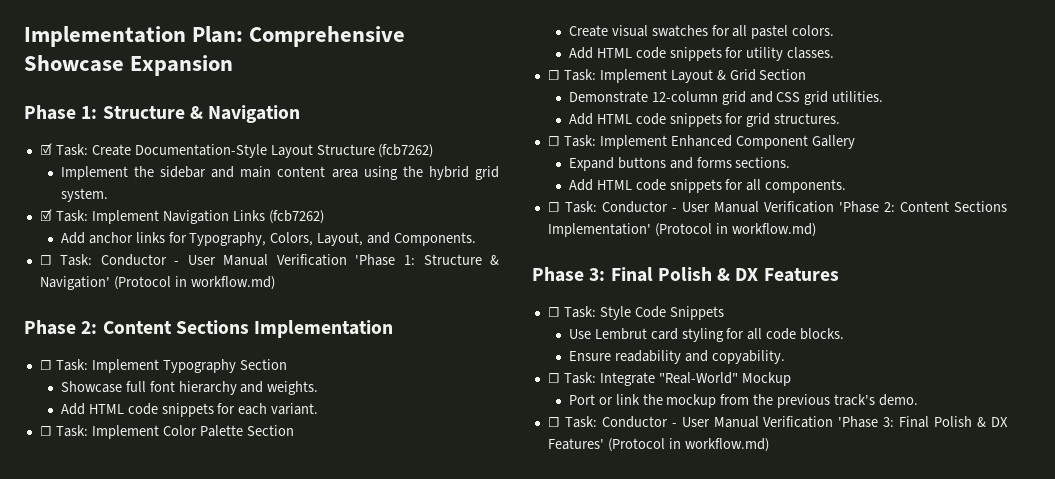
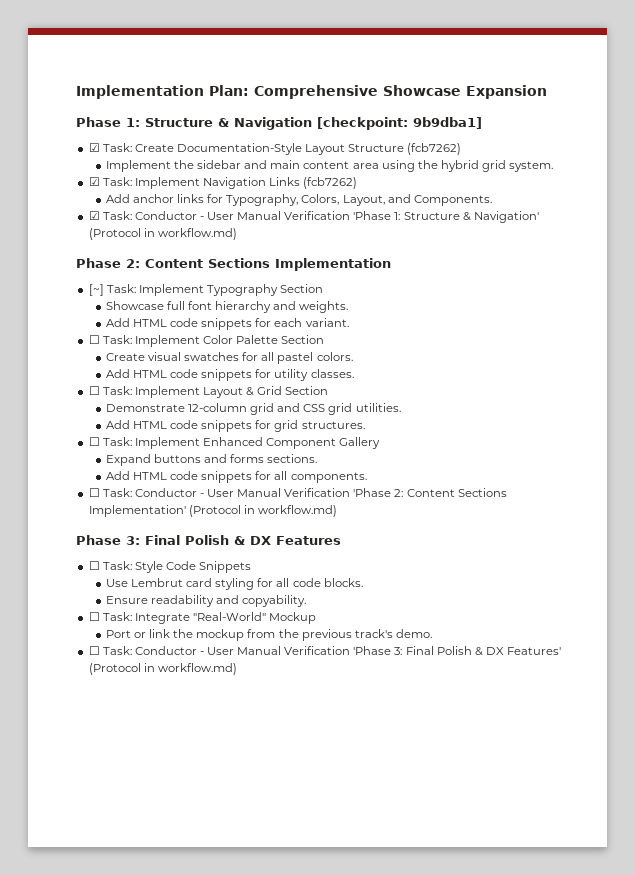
- Phase 1: Structure & Navigation
+ Phase 1: Structure & Navigation [checkpoint: 9b9dba1]
- ☐ Task: Conductor - User Manual Verification 'Phase 1: Structure & Navigation' (Protocol in workflow.md)
+ ☑ Task: Conductor - User Manual Verification 'Phase 1: Structure & Navigation' (Protocol in workflow.md)
- ☐ Task: Implement Typography Section
+ [~] Task: Implement Typography Section

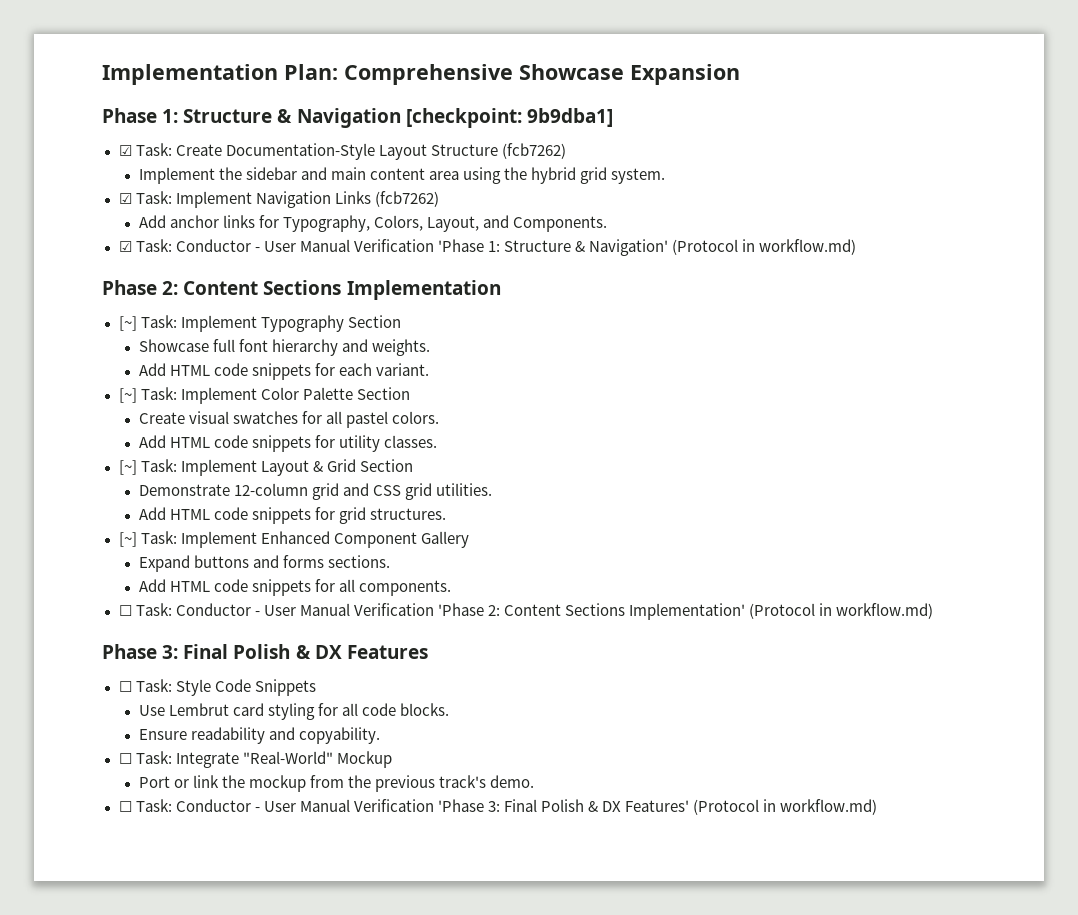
- ☐ Task: Implement Color Palette Section
+ [~] Task: Implement Color Palette Section
- ☐ Task: Implement Layout & Grid Section
+ [~] Task: Implement Layout & Grid Section
- ☐ Task: Implement Enhanced Component Gallery
+ [~] Task: Implement Enhanced Component Gallery

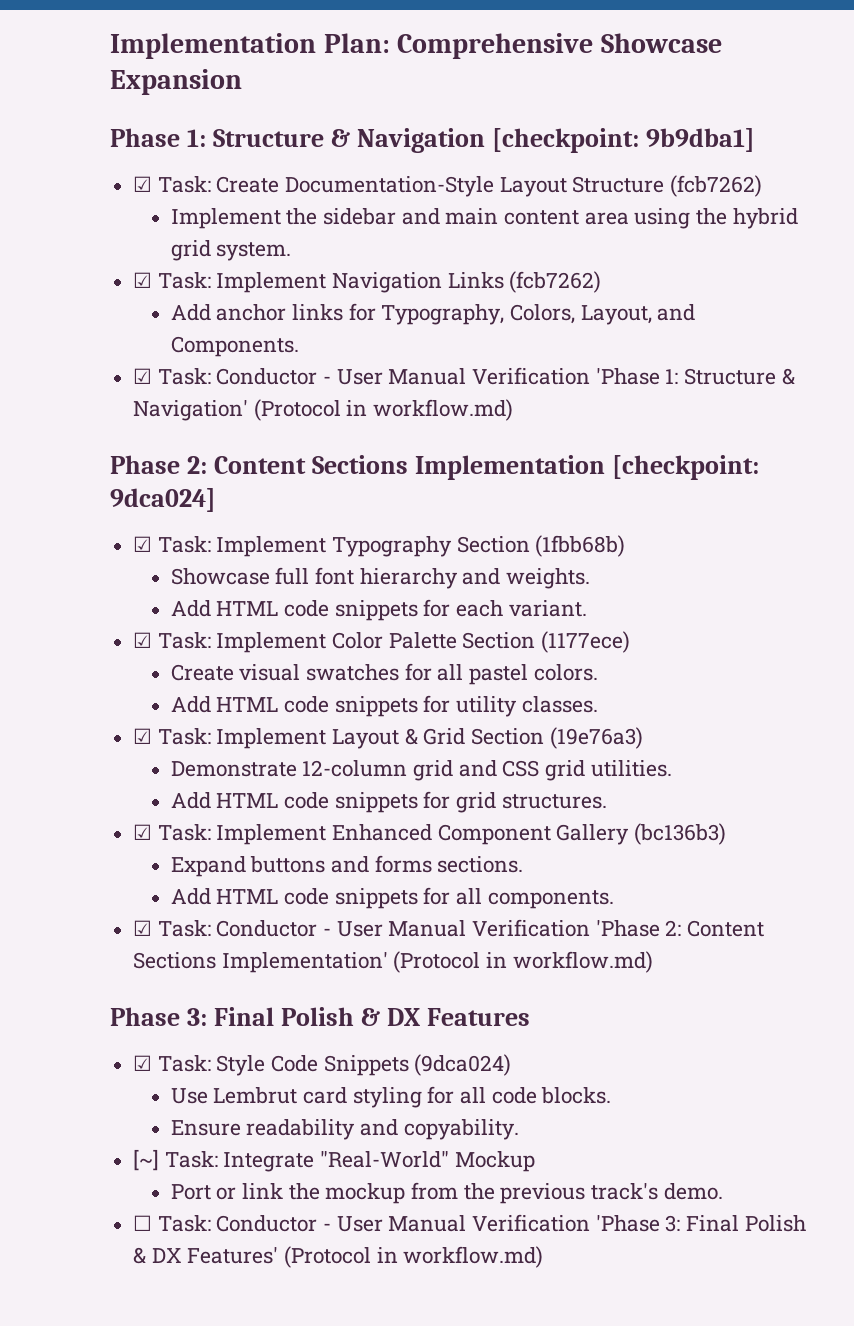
- Phase 2: Content Sections Implementation
- [~] Task: Implement Typography Section
+ Phase 2: Content Sections Implementation [checkpoint: 9dca024]
+ ☑ Task: Implement Typography Section (1fbb68b)
- [~] Task: Implement Color Palette Section
+ ☑ Task: Implement Color Palette Section (1177ece)
- [~] Task: Implement Layout & Grid Section
+ ☑ Task: Implement Layout & Grid Section (19e76a3)
- [~] Task: Implement Enhanced Component Gallery
+ ☑ Task: Implement Enhanced Component Gallery (bc136b3)
- ☐ Task: Conductor - User Manual Verification 'Phase 2: Content Sections Implementation' (Protocol in workflow.md)
+ ☑ Task: Conductor - User Manual Verification 'Phase 2: Content Sections Implementation' (Protocol in workflow.md)
- ☐ Task: Style Code Snippets
+ ☑ Task: Style Code Snippets (9dca024)
- ☐ Task: Integrate "Real-World" Mockup
+ [~] Task: Integrate "Real-World" Mockup

